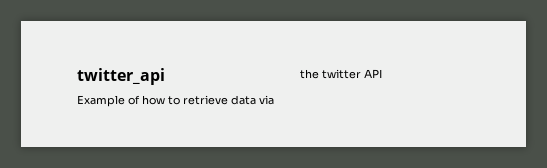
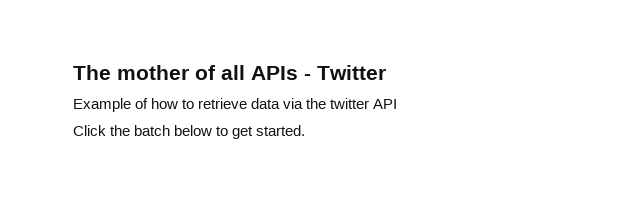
- twitter_api
+ The mother of all APIs - Twitter
+ Click the batch below to get started.

